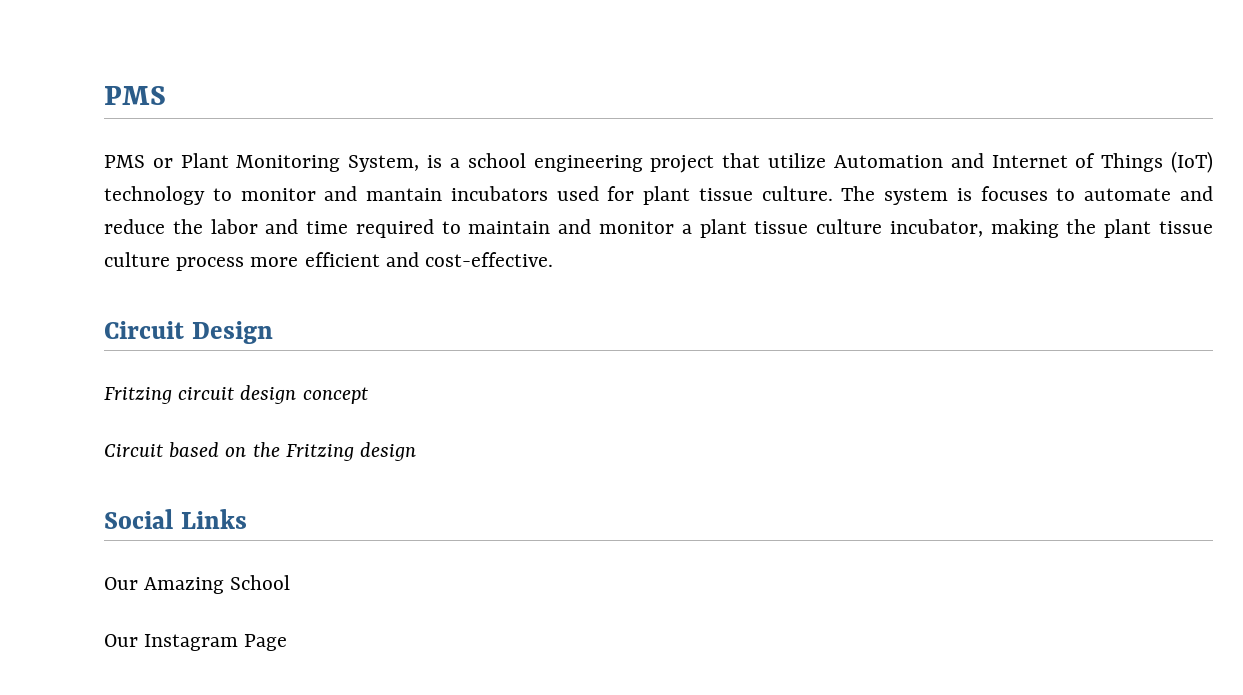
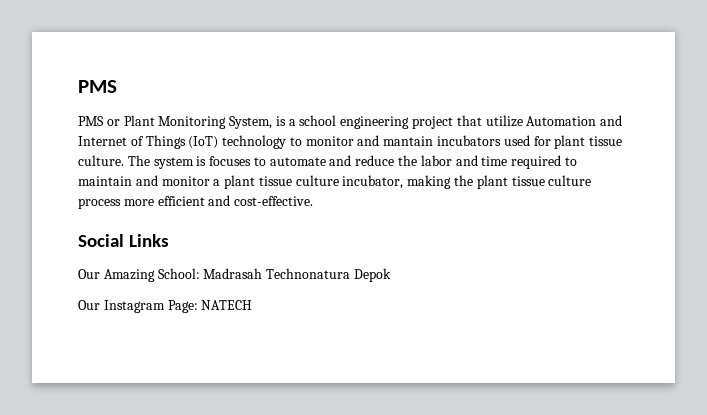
- Circuit Design
- Fritzing circuit design concept
- Circuit based on the Fritzing design
- Our Amazing School
+ Our Amazing School: Madrasah Technonatura Depok
- Our Instagram Page
+ Our Instagram Page: NATECH

